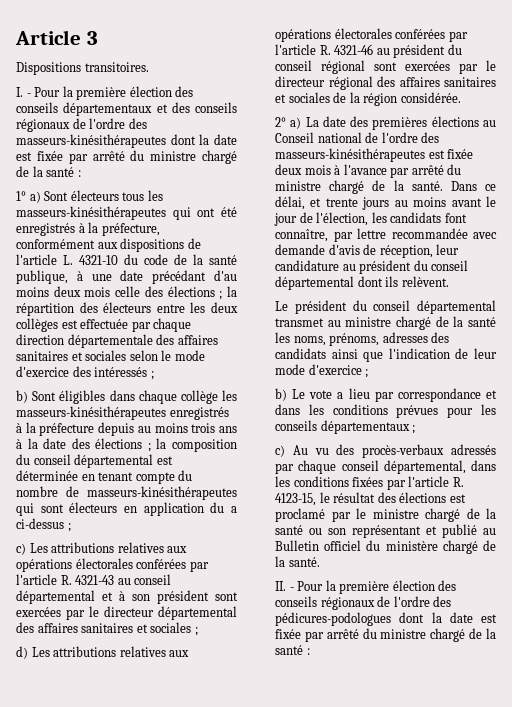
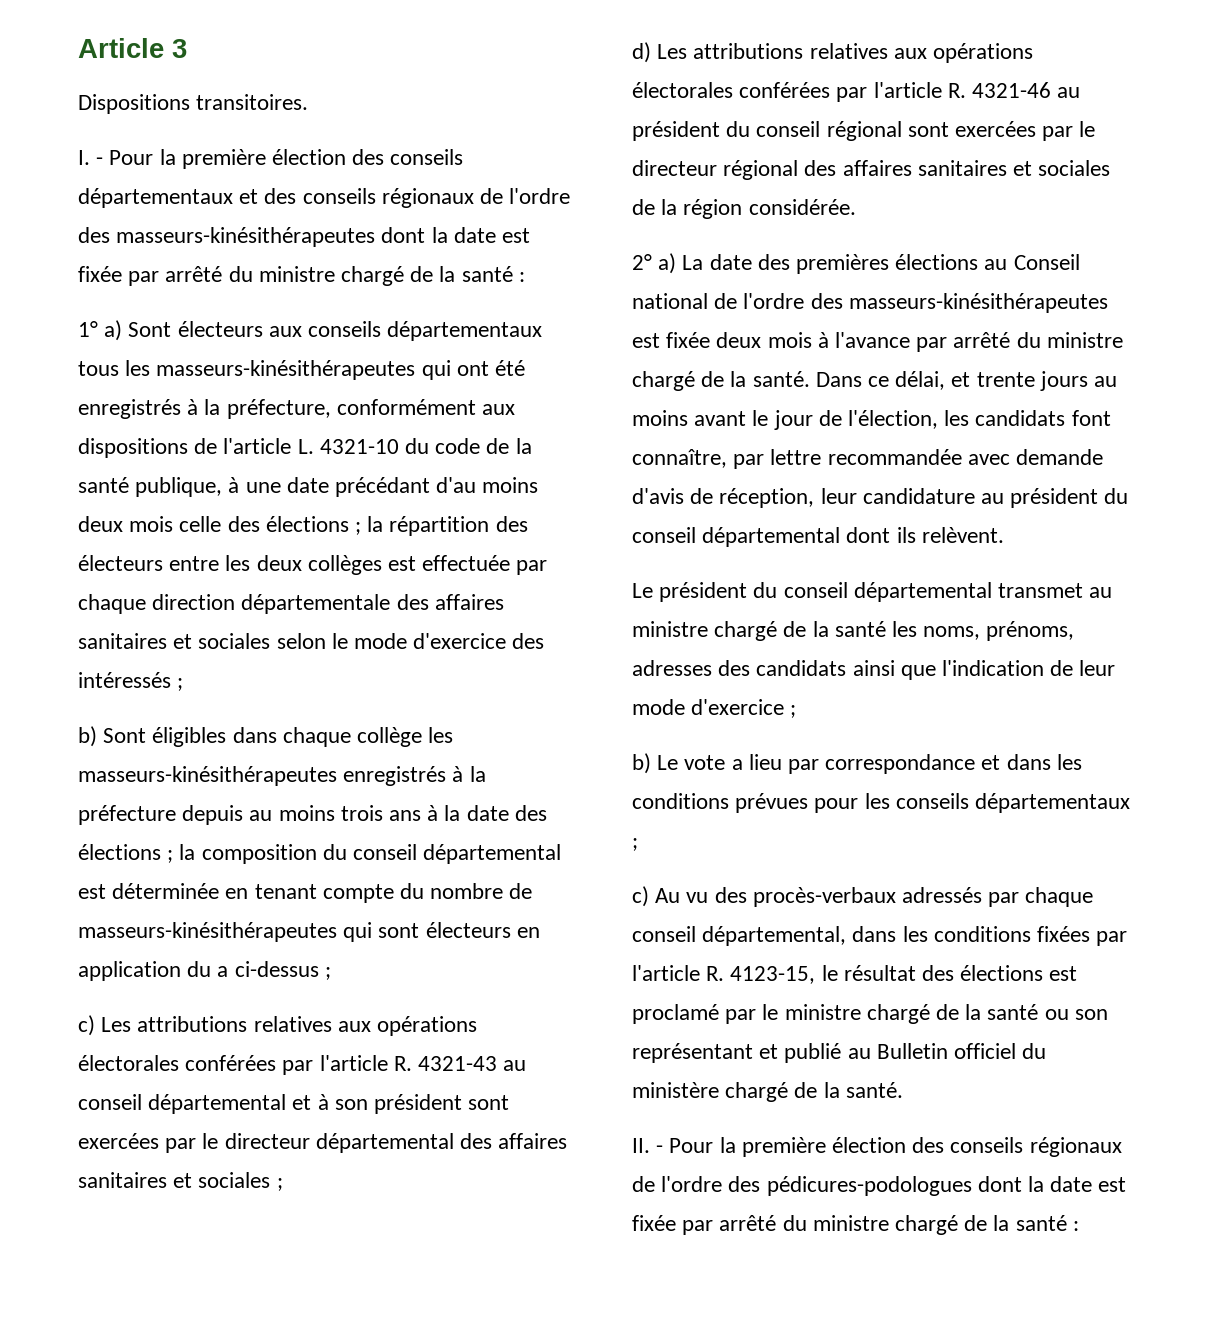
- 1° a) Sont électeurs tous les masseurs-kinésithérapeutes qui ont été enregistrés à la préfecture, conformément aux dispositions de l'article L. 4321-10 du code de la santé publique, à une date précédant d'au moins deux mois celle des élections ;
+ 1° a) Sont électeurs aux conseils départementaux tous les masseurs-kinésithérapeutes qui ont été enregistrés à la préfecture, conformément aux dispositions de l'article L. 4321-10 du code de la santé publique, à une date précédant d'au moins deux mois celle des élections ;

